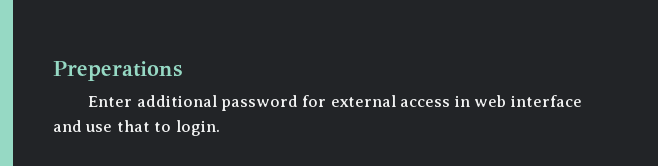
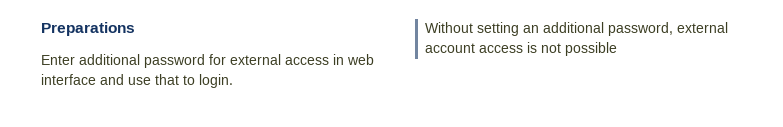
- Preperations
+ Preparations
+ Without setting an additional password, external account access is not possible

